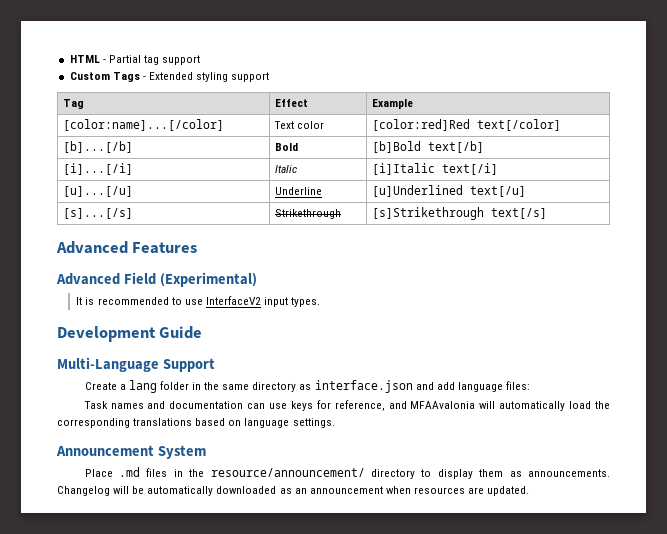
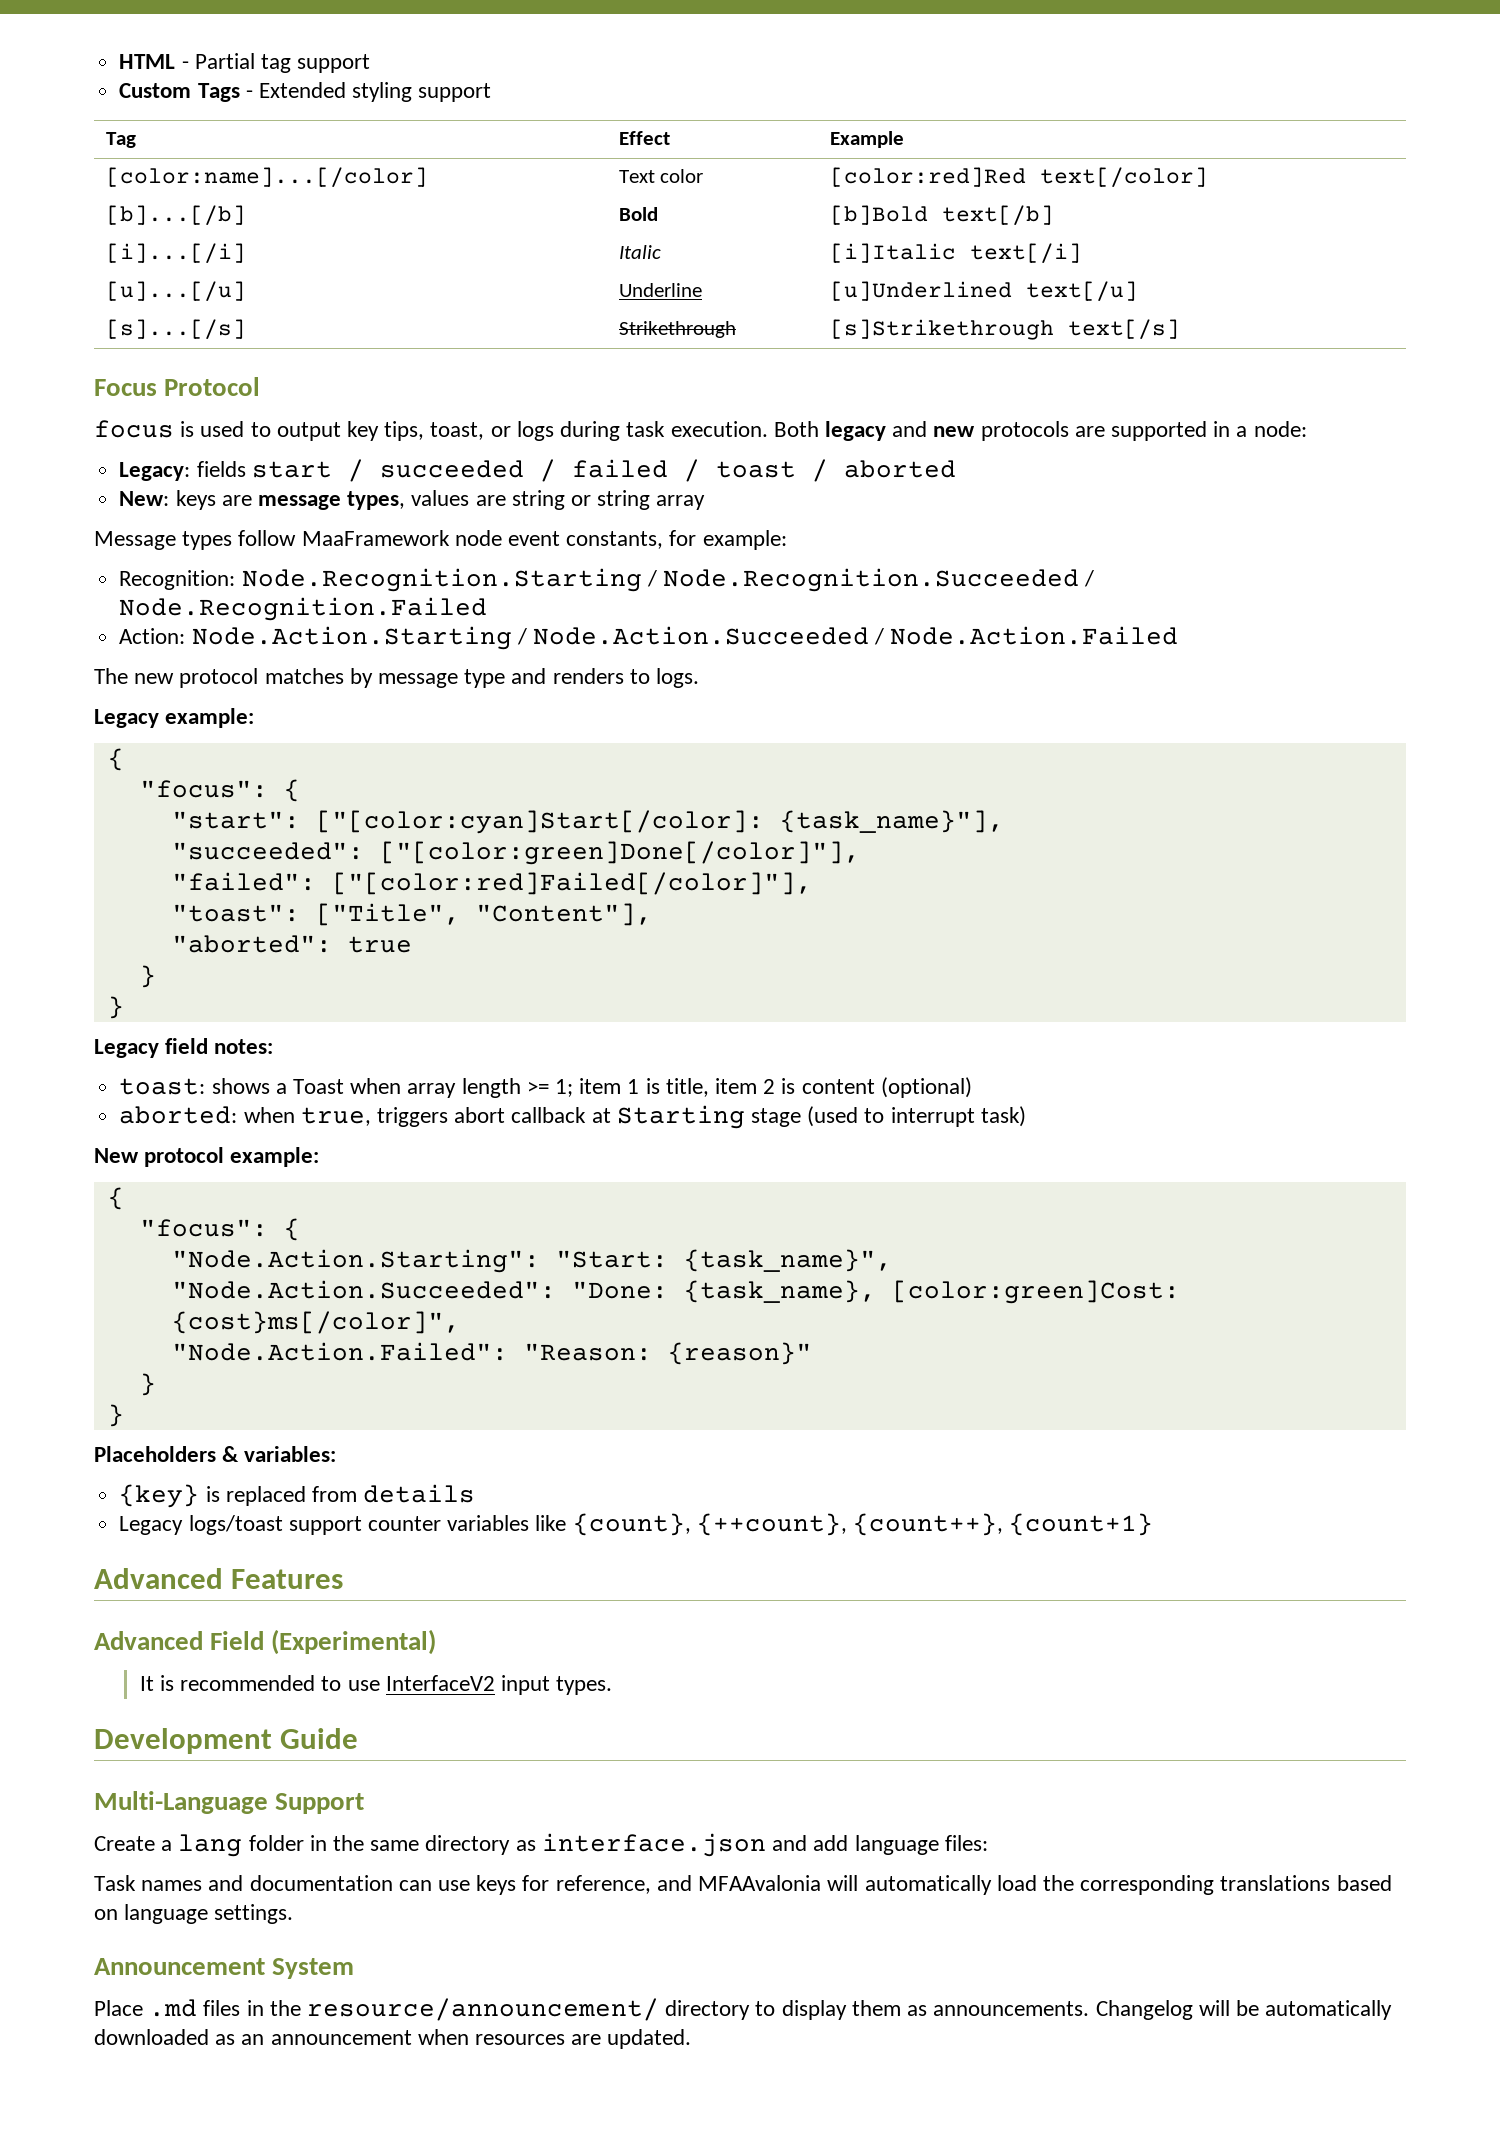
+ Focus Protocol
+ focus is used to output key tips, toast, or logs during task execution. Both legacy and new protocols are supported in a node:
+ Legacy: fields start / succeeded / failed / toast / aborted
+ New: keys are message types, values are string or string array
+ Message types follow MaaFramework node event constants, for example:
+ Recognition: Node.Recognition.Starting / Node.Recognition.Succeeded / Node.Recognition.Failed
+ Action: Node.Action.Starting / Node.Action.Succeeded / Node.Action.Failed
+ The new protocol matches by message type and renders to logs.
+ Legacy example:
+ {
+ "focus": {
+ "start": ["[color:cyan]Start[/color]: {task_name}"],
+ "succeeded": ["[color:green]Done[/color]"],
+ "failed": ["[color:red]Failed[/color]"],
+ "toast": ["Title", "Content"],
+ "aborted": true
+ }
+ }
+ Legacy field notes:
+ toast: shows a Toast when array length >= 1; item 1 is title, item 2 is content (optional)
+ aborted: when true, triggers abort callback at Starting stage (used to interrupt task)
+ New protocol example:
+ {
+ "focus": {
+ "Node.Action.Starting": "Start: {task_name}",
+ "Node.Action.Succeeded": "Done: {task_name}, [color:green]Cost: {cost}ms[/color]",
+ "Node.Action.Failed": "Reason: {reason}"
+ }
+ }
+ Placeholders & variables:
+ {key} is replaced from details
+ Legacy logs/toast support counter variables like {count}, {++count}, {count++}, {count+1}

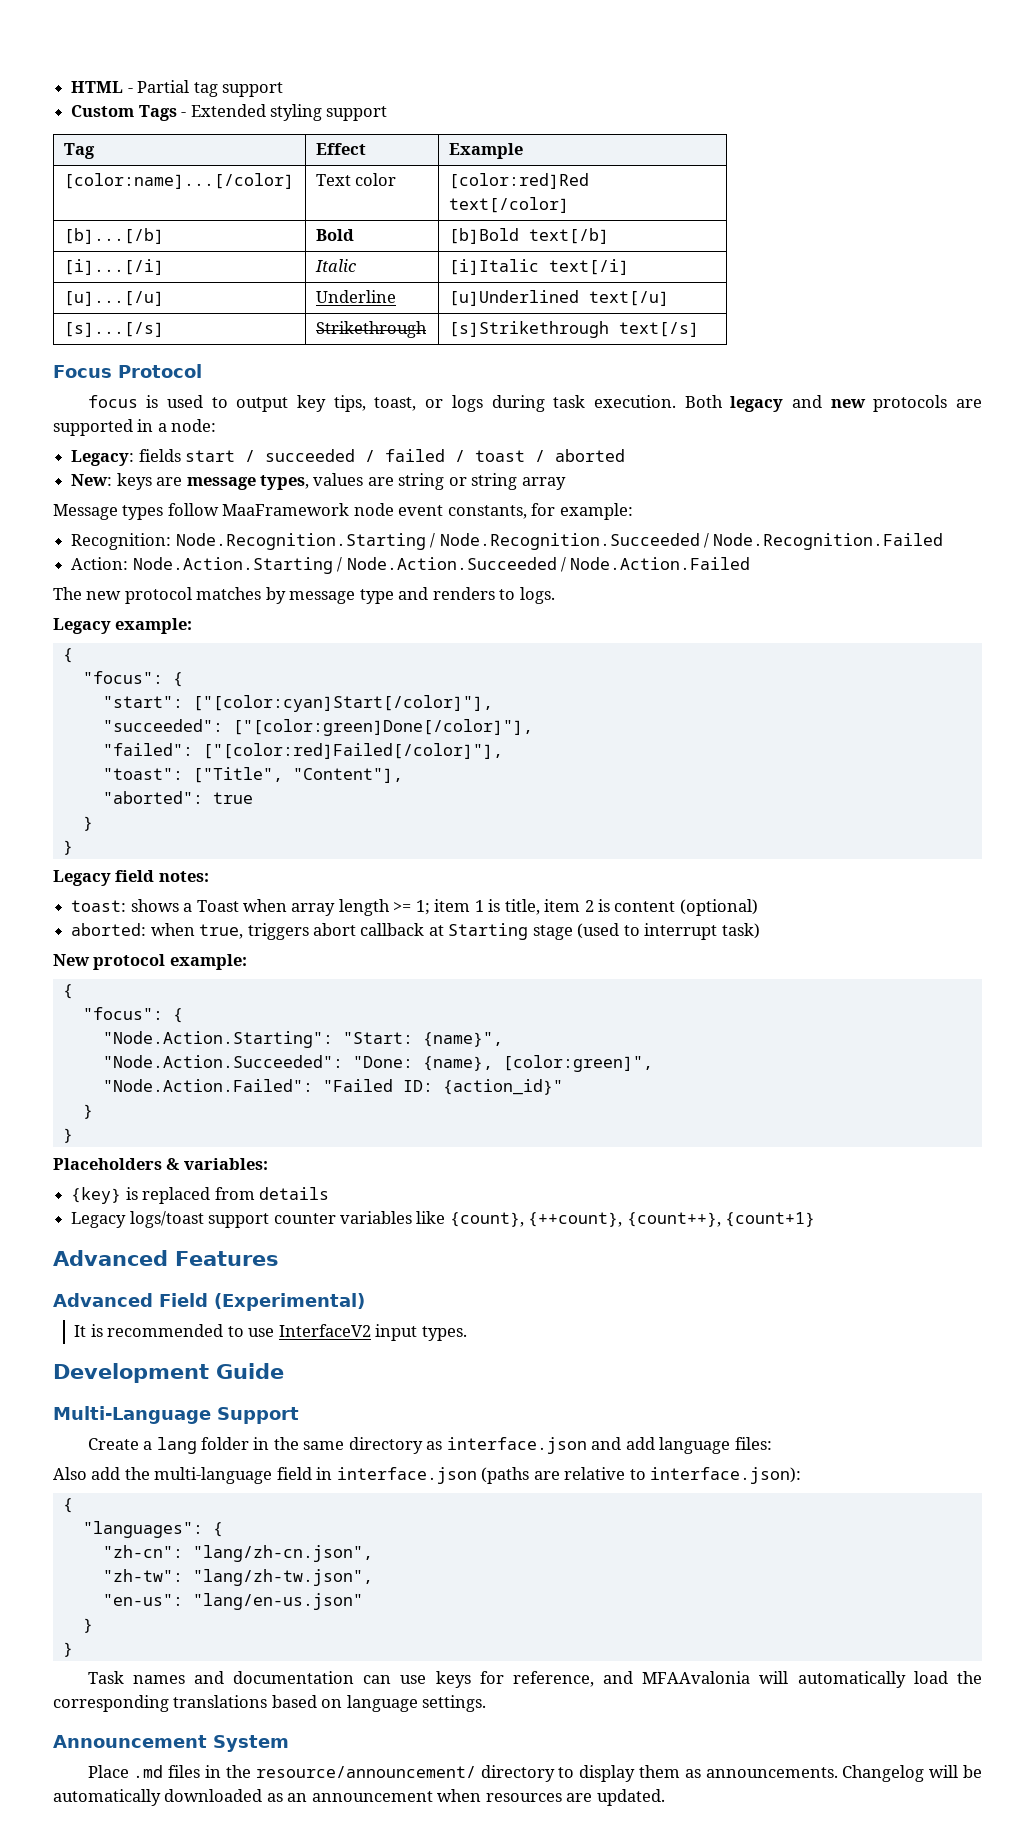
- "start": ["[color:cyan]Start[/color]: {task_name}"],
+ "start": ["[color:cyan]Start[/color]"],
- "Node.Action.Starting": "Start: {task_name}",
+ "Node.Action.Starting": "Start: {name}",
- "Node.Action.Succeeded": "Done: {task_name}, [color:green]Cost: {cost}ms[/color]",
- "Node.Action.Failed": "Reason: {reason}"
+ "Node.Action.Succeeded": "Done: {name}, [color:green]",
+ "Node.Action.Failed": "Failed ID: {action_id}"
+ Also add the multi-language field in interface.json (paths are relative to interface.json):
+ {
+ "languages": {
+ "zh-cn": "lang/zh-cn.json",
+ "zh-tw": "lang/zh-tw.json",
+ "en-us": "lang/en-us.json"
+ }
+ }

